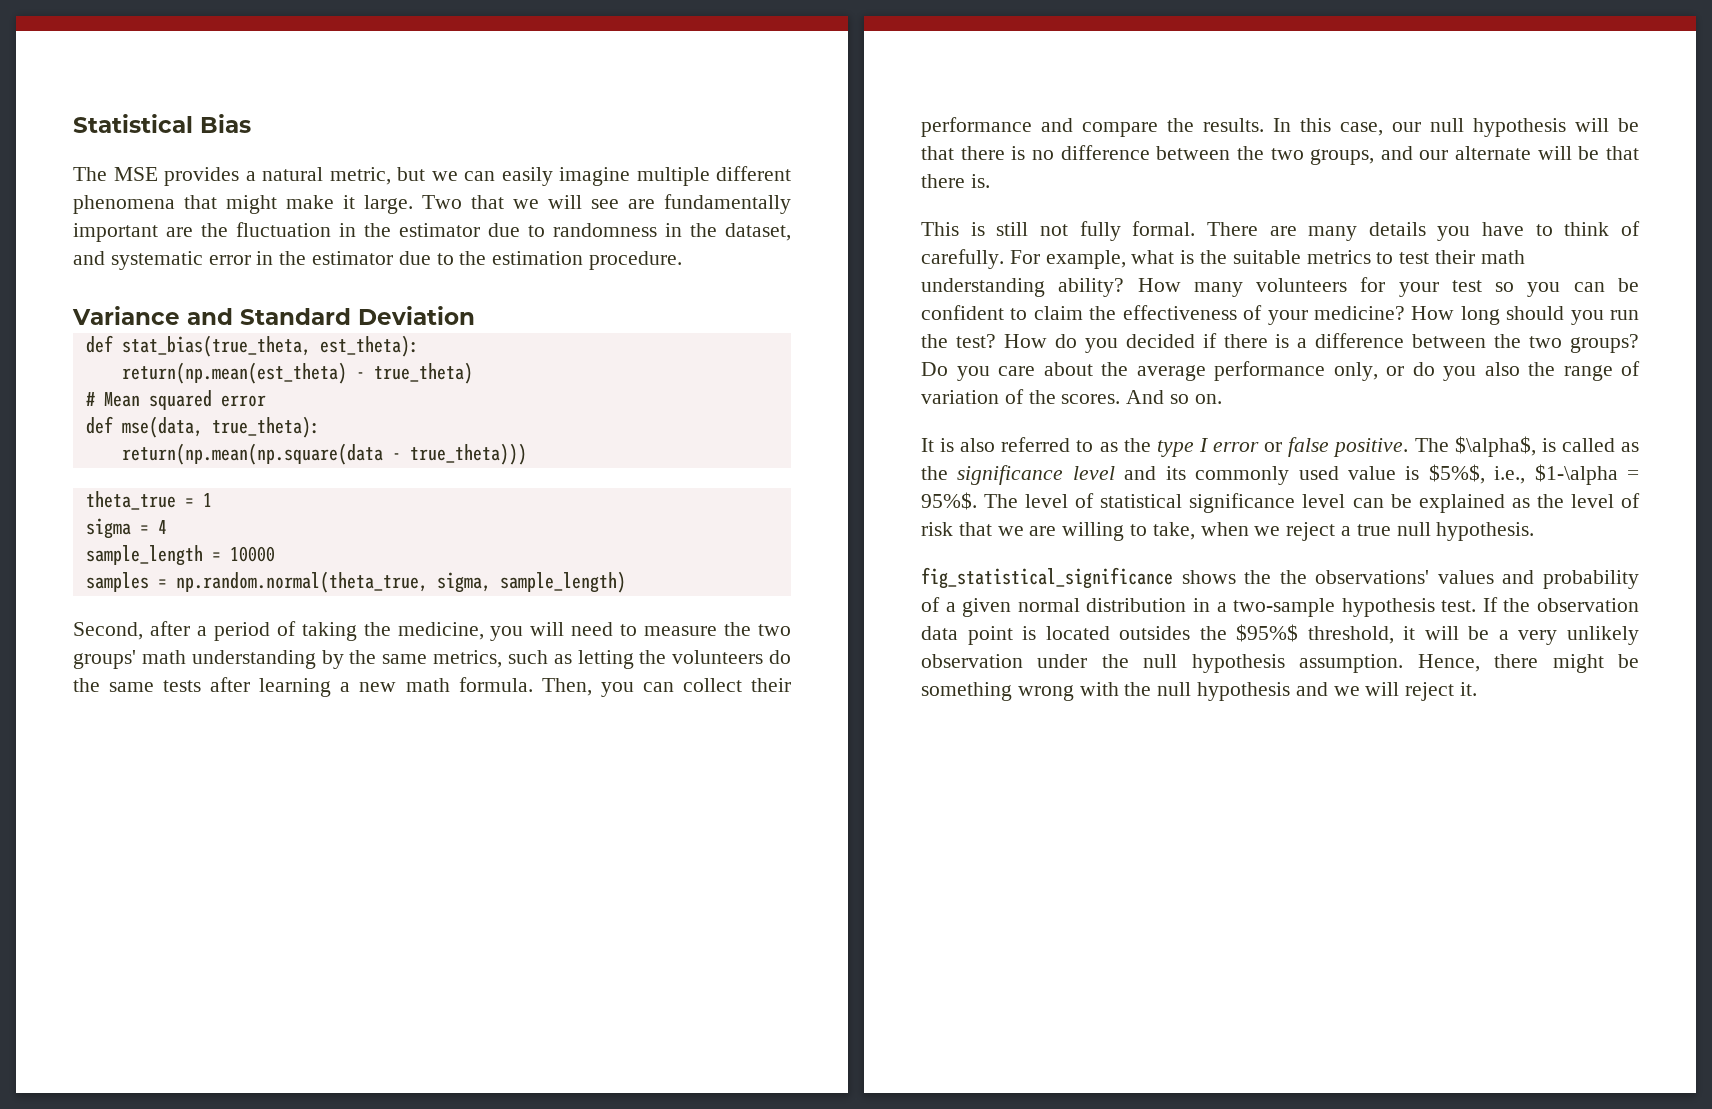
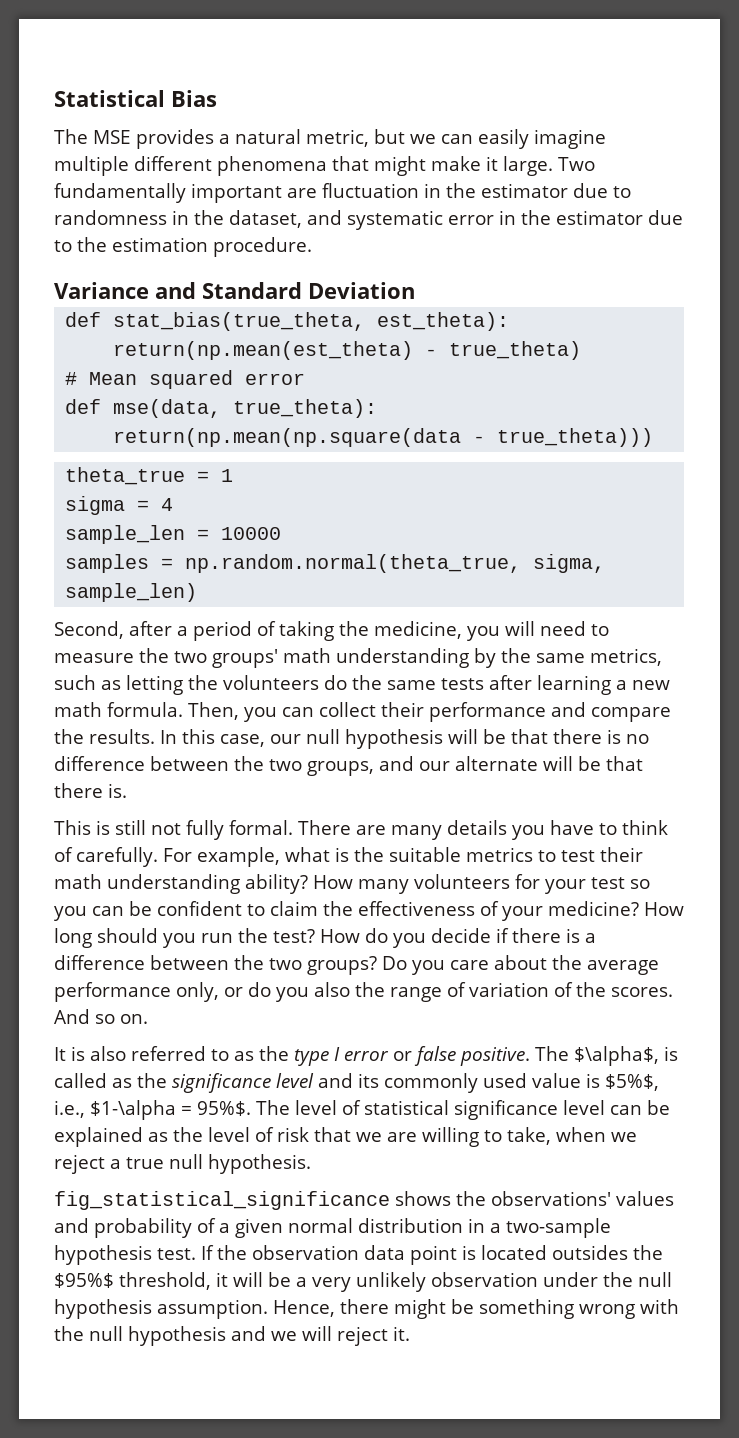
- Two that we will see are fundamentally important are the fluctuation in the estimator due to randomness in the dataset, and systematic error in the estimator due to the estimation procedure.
+ Two fundamentally important are fluctuation in the estimator due to randomness in the dataset, and systematic error in the estimator due to the estimation procedure.
- sample_length = 10000
+ sample_len = 10000
- samples = np.random.normal(theta_true, sigma, sample_length)
+ samples = np.random.normal(theta_true, sigma, sample_len)
- How do you decided if there is a difference between the two groups?
+ How do you decide if there is a difference between the two groups?
- fig_statistical_significance shows the the observations' values and probability of a given normal distribution in a two-sample hypothesis test.
+ fig_statistical_significance shows the observations' values and probability of a given normal distribution in a two-sample hypothesis test.

